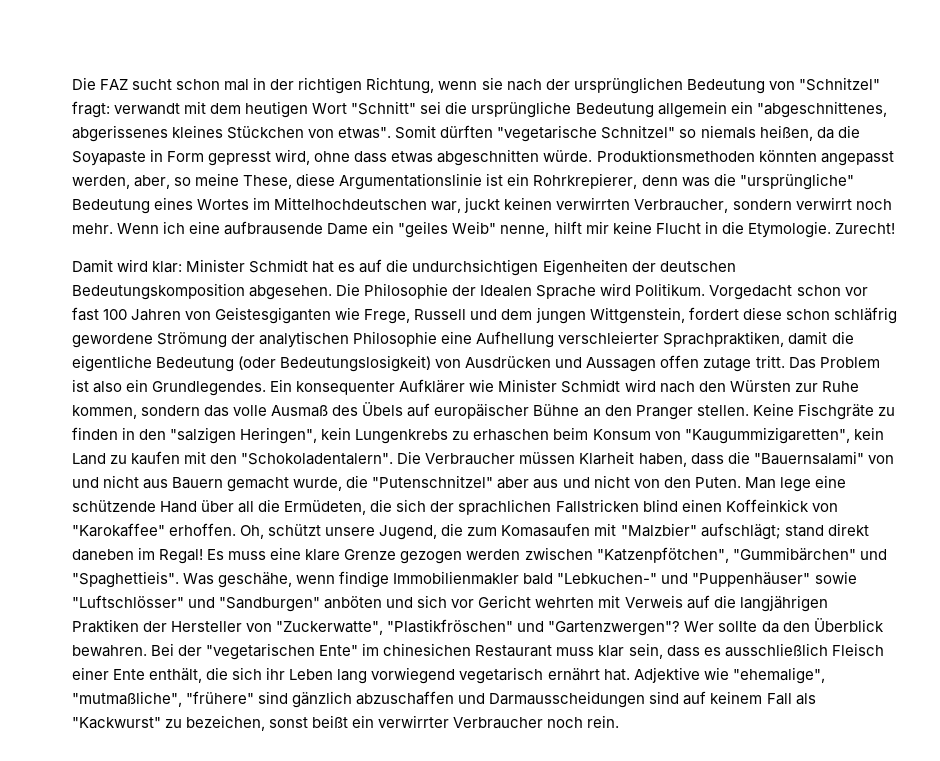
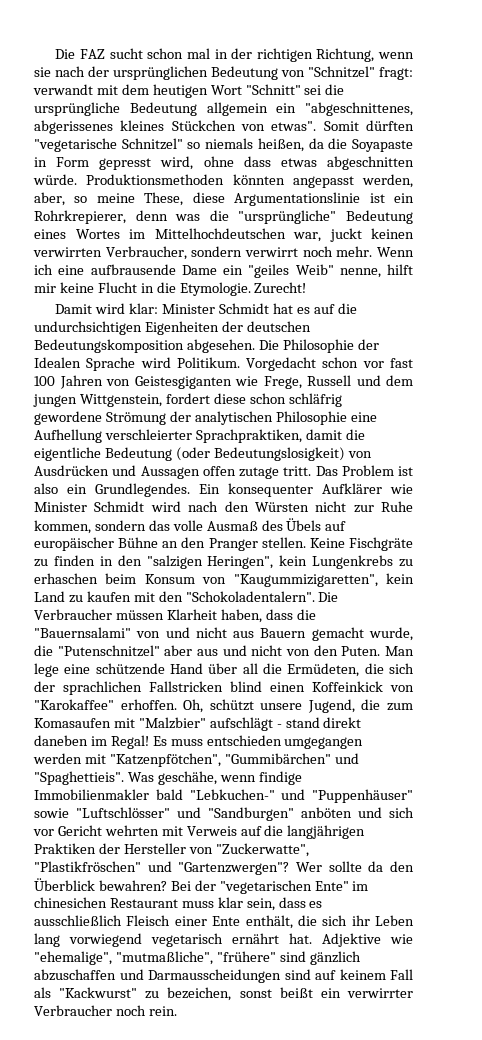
- Ein konsequenter Aufklärer wie Minister Schmidt wird nach den Würsten zur Ruhe kommen, sondern das volle Ausmaß des Übels auf europäischer Bühne an den Pranger stellen.
+ Ein konsequenter Aufklärer wie Minister Schmidt wird nach den Würsten nicht zur Ruhe kommen, sondern das volle Ausmaß des Übels auf europäischer Bühne an den Pranger stellen.
- Oh, schützt unsere Jugend, die zum Komasaufen mit "Malzbier" aufschlägt; stand direkt daneben im Regal!
+ Oh, schützt unsere Jugend, die zum Komasaufen mit "Malzbier" aufschlägt - stand direkt daneben im Regal!
- Es muss eine klare Grenze gezogen werden zwischen "Katzenpfötchen", "Gummibärchen" und "Spaghettieis".
+ Es muss entschieden umgegangen werden mit "Katzenpfötchen", "Gummibärchen" und "Spaghettieis".
- Wer sollte da den Überblick bewahren.
+ Wer sollte da den Überblick bewahren?

